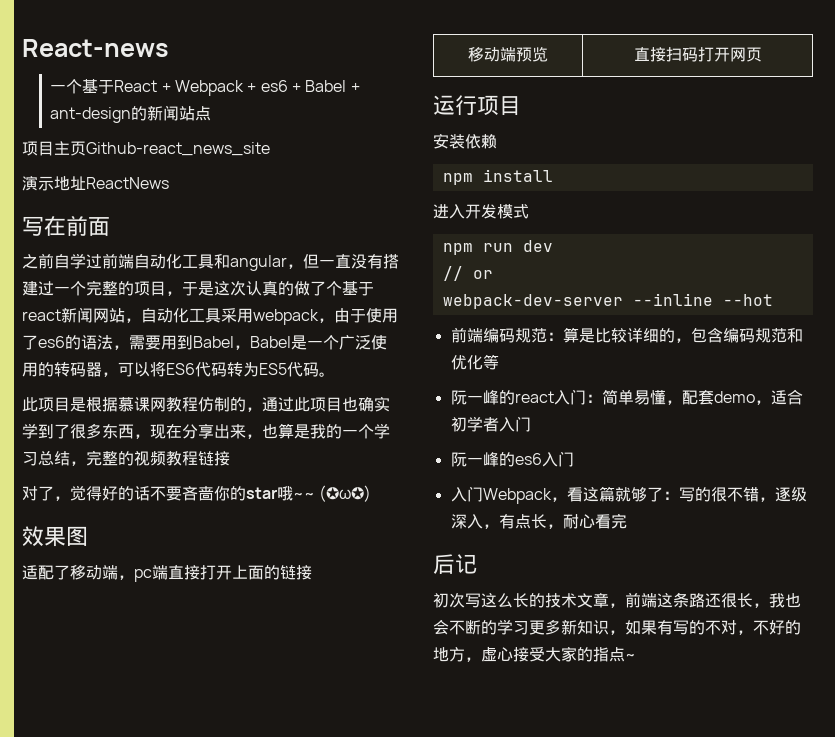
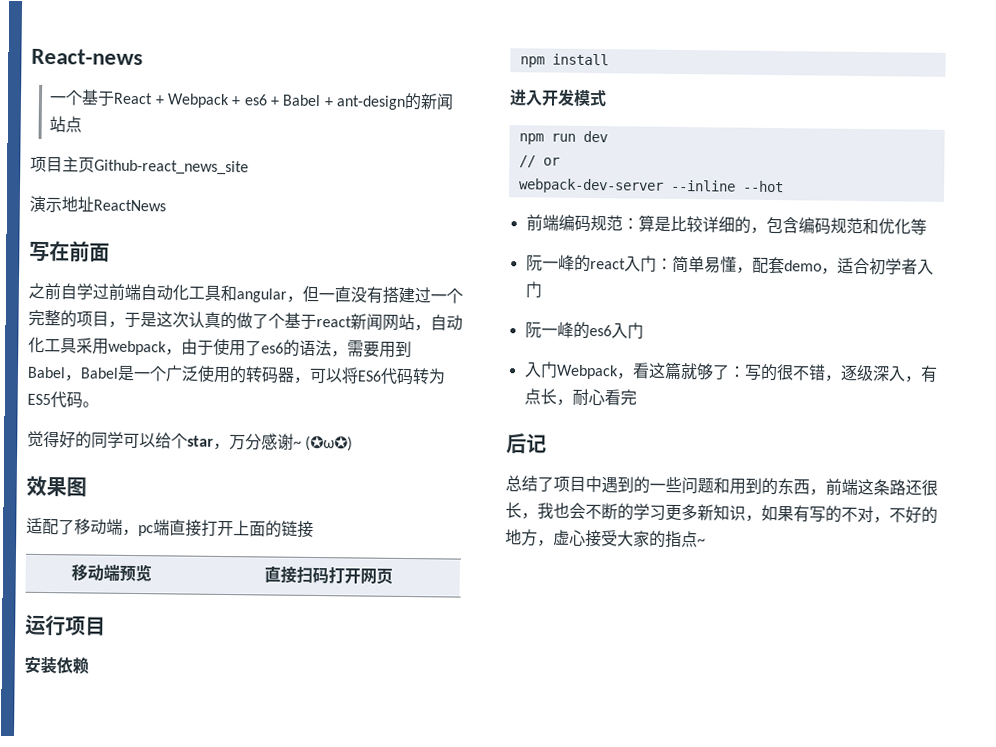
- 此项目是根据慕课网教程仿制的，通过此项目也确实学到了很多东西，现在分享出来，也算是我的一个学习总结，完整的视频教程链接
- 对了，觉得好的话不要吝啬你的star哦~~ (✪ω✪)
+ 觉得好的同学可以给个star，万分感谢~ (✪ω✪)
- 初次写这么长的技术文章，前端这条路还很长，我也会不断的学习更多新知识，如果有写的不对，不好的地方，虚心接受大家的指点~
+ 总结了项目中遇到的一些问题和用到的东西，前端这条路还很长，我也会不断的学习更多新知识，如果有写的不对，不好的地方，虚心接受大家的指点~

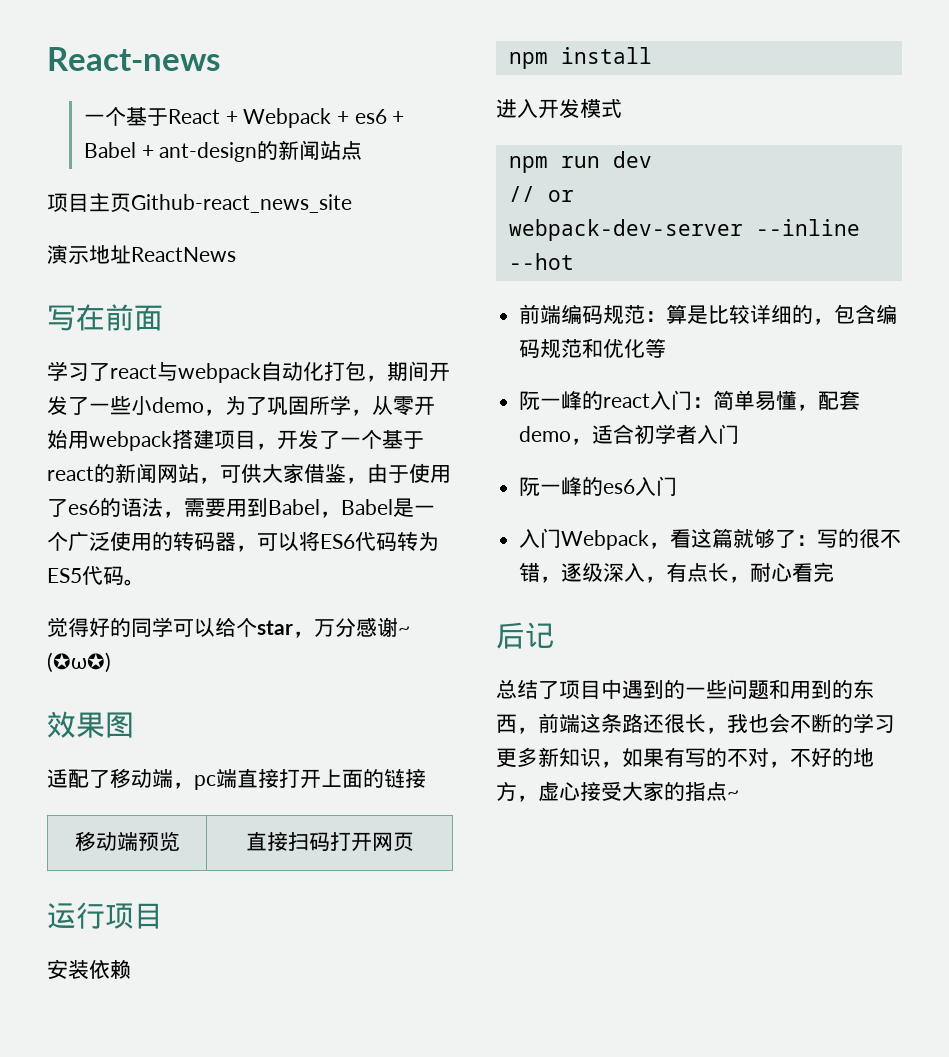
- 之前自学过前端自动化工具和angular，但一直没有搭建过一个完整的项目，于是这次认真的做了个基于react新闻网站，自动化工具采用webpack，由于使用了es6的语法，需要用到Babel，Babel是一个广泛使用的转码器，可以将ES6代码转为ES5代码。
+ 学习了react与webpack自动化打包，期间开发了一些小demo，为了巩固所学，从零开始用webpack搭建项目，开发了一个基于react的新闻网站，可供大家借鉴，由于使用了es6的语法，需要用到Babel，Babel是一个广泛使用的转码器，可以将ES6代码转为ES5代码。

